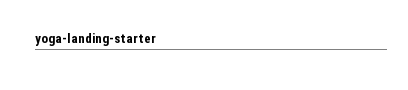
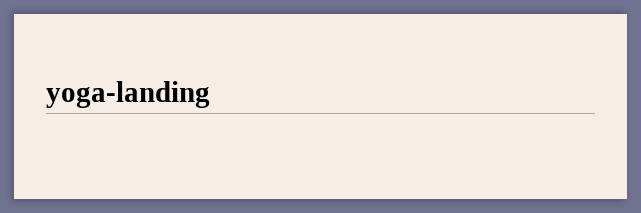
- yoga-landing-starter
+ yoga-landing

